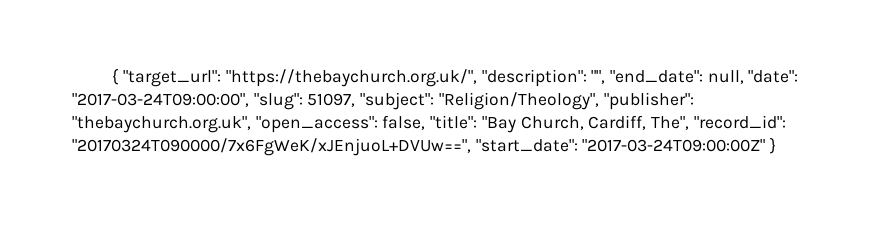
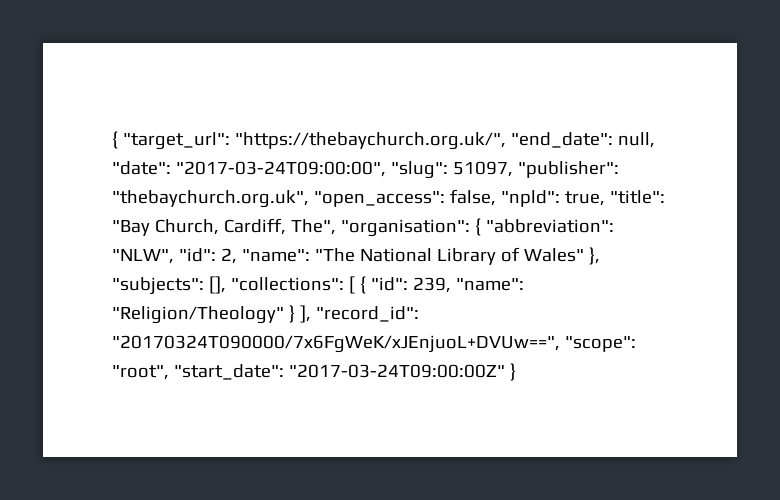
- { "target_url": "https://thebaychurch.org.uk/", "description": "", "end_date": null, "date": "2017-03-24T09:00:00", "slug": 51097, "subject": "Religion/Theology", "publisher": "thebaychurch.org.uk", "open_access": false, "title": "Bay Church, Cardiff, The", "record_id": "20170324T090000/7x6FgWeK/xJEnjuoL+DVUw==", "start_date": "2017-03-24T09:00:00Z" }
+ { "target_url": "https://thebaychurch.org.uk/", "end_date": null, "date": "2017-03-24T09:00:00", "slug": 51097, "publisher": "thebaychurch.org.uk", "open_access": false, "npld": true, "title": "Bay Church, Cardiff, The", "organisation": { "abbreviation": "NLW", "id": 2, "name": "The National Library of Wales" }, "subjects": [], "collections": [ { "id": 239, "name": "Religion/Theology" } ], "record_id": "20170324T090000/7x6FgWeK/xJEnjuoL+DVUw==", "scope": "root", "start_date": "2017-03-24T09:00:00Z" }

